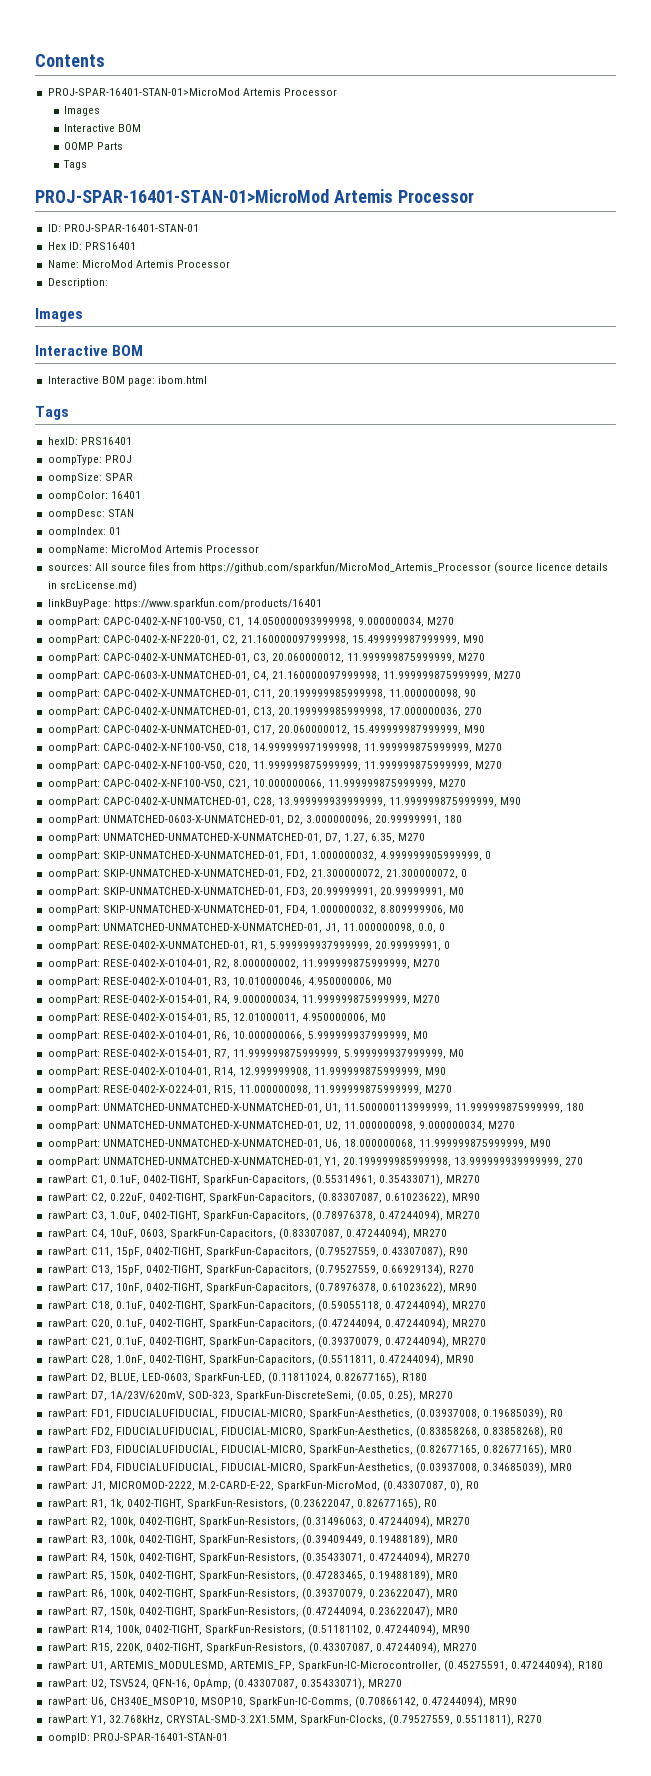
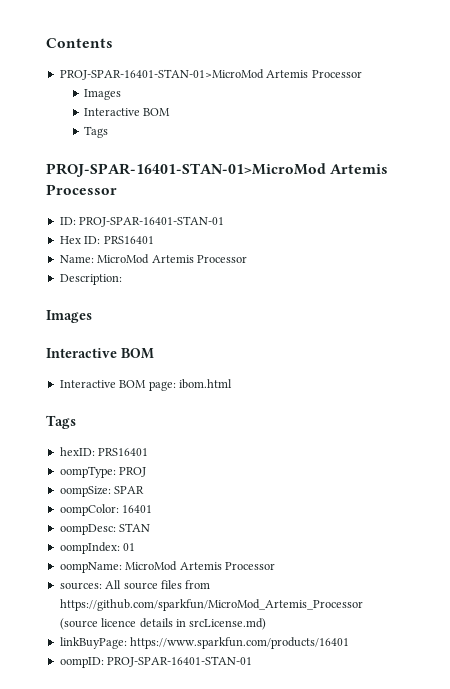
- OOMP Parts
- oompPart: CAPC-0402-X-NF100-V50, C1, 14.050000093999998, 9.000000034, M270
- oompPart: CAPC-0402-X-NF220-01, C2, 21.160000097999998, 15.499999987999999, M90
- oompPart: CAPC-0402-X-UNMATCHED-01, C3, 20.060000012, 11.999999875999999, M270
- oompPart: CAPC-0603-X-UNMATCHED-01, C4, 21.160000097999998, 11.999999875999999, M270
- oompPart: CAPC-0402-X-UNMATCHED-01, C11, 20.199999985999998, 11.000000098, 90
- oompPart: CAPC-0402-X-UNMATCHED-01, C13, 20.199999985999998, 17.000000036, 270
- oompPart: CAPC-0402-X-UNMATCHED-01, C17, 20.060000012, 15.499999987999999, M90
- oompPart: CAPC-0402-X-NF100-V50, C18, 14.999999971999998, 11.999999875999999, M270
- oompPart: CAPC-0402-X-NF100-V50, C20, 11.999999875999999, 11.999999875999999, M270
- oompPart: CAPC-0402-X-NF100-V50, C21, 10.000000066, 11.999999875999999, M270
- oompPart: CAPC-0402-X-UNMATCHED-01, C28, 13.999999939999999, 11.999999875999999, M90
- oompPart: UNMATCHED-0603-X-UNMATCHED-01, D2, 3.000000096, 20.99999991, 180
- oompPart: UNMATCHED-UNMATCHED-X-UNMATCHED-01, D7, 1.27, 6.35, M270
- oompPart: SKIP-UNMATCHED-X-UNMATCHED-01, FD1, 1.000000032, 4.999999905999999, 0
- oompPart: SKIP-UNMATCHED-X-UNMATCHED-01, FD2, 21.300000072, 21.300000072, 0
- oompPart: SKIP-UNMATCHED-X-UNMATCHED-01, FD3, 20.99999991, 20.99999991, M0
- oompPart: SKIP-UNMATCHED-X-UNMATCHED-01, FD4, 1.000000032, 8.809999906, M0
- oompPart: UNMATCHED-UNMATCHED-X-UNMATCHED-01, J1, 11.000000098, 0.0, 0
- oompPart: RESE-0402-X-UNMATCHED-01, R1, 5.999999937999999, 20.99999991, 0
- oompPart: RESE-0402-X-O104-01, R2, 8.000000002, 11.999999875999999, M270
- oompPart: RESE-0402-X-O104-01, R3, 10.010000046, 4.950000006, M0
- oompPart: RESE-0402-X-O154-01, R4, 9.000000034, 11.999999875999999, M270
- oompPart: RESE-0402-X-O154-01, R5, 12.01000011, 4.950000006, M0
- oompPart: RESE-0402-X-O104-01, R6, 10.000000066, 5.999999937999999, M0
- oompPart: RESE-0402-X-O154-01, R7, 11.999999875999999, 5.999999937999999, M0
- oompPart: RESE-0402-X-O104-01, R14, 12.999999908, 11.999999875999999, M90
- oompPart: RESE-0402-X-O224-01, R15, 11.000000098, 11.999999875999999, M270
- oompPart: UNMATCHED-UNMATCHED-X-UNMATCHED-01, U1, 11.500000113999999, 11.999999875999999, 180
- oompPart: UNMATCHED-UNMATCHED-X-UNMATCHED-01, U2, 11.000000098, 9.000000034, M270
- oompPart: UNMATCHED-UNMATCHED-X-UNMATCHED-01, U6, 18.000000068, 11.999999875999999, M90
- oompPart: UNMATCHED-UNMATCHED-X-UNMATCHED-01, Y1, 20.199999985999998, 13.999999939999999, 270
- rawPart: C1, 0.1uF, 0402-TIGHT, SparkFun-Capacitors, (0.55314961, 0.35433071), MR270
- rawPart: C2, 0.22uF, 0402-TIGHT, SparkFun-Capacitors, (0.83307087, 0.61023622), MR90
- rawPart: C3, 1.0uF, 0402-TIGHT, SparkFun-Capacitors, (0.78976378, 0.47244094), MR270
- rawPart: C4, 10uF, 0603, SparkFun-Capacitors, (0.83307087, 0.47244094), MR270
- rawPart: C11, 15pF, 0402-TIGHT, SparkFun-Capacitors, (0.79527559, 0.43307087), R90
- rawPart: C13, 15pF, 0402-TIGHT, SparkFun-Capacitors, (0.79527559, 0.66929134), R270
- rawPart: C17, 10nF, 0402-TIGHT, SparkFun-Capacitors, (0.78976378, 0.61023622), MR90
- rawPart: C18, 0.1uF, 0402-TIGHT, SparkFun-Capacitors, (0.59055118, 0.47244094), MR270
- rawPart: C20, 0.1uF, 0402-TIGHT, SparkFun-Capacitors, (0.47244094, 0.47244094), MR270
- rawPart: C21, 0.1uF, 0402-TIGHT, SparkFun-Capacitors, (0.39370079, 0.47244094), MR270
- rawPart: C28, 1.0nF, 0402-TIGHT, SparkFun-Capacitors, (0.5511811, 0.47244094), MR90
- rawPart: D2, BLUE, LED-0603, SparkFun-LED, (0.11811024, 0.82677165), R180
- rawPart: D7, 1A/23V/620mV, SOD-323, SparkFun-DiscreteSemi, (0.05, 0.25), MR270
- rawPart: FD1, FIDUCIALUFIDUCIAL, FIDUCIAL-MICRO, SparkFun-Aesthetics, (0.03937008, 0.19685039), R0
- rawPart: FD2, FIDUCIALUFIDUCIAL, FIDUCIAL-MICRO, SparkFun-Aesthetics, (0.83858268, 0.83858268), R0
- rawPart: FD3, FIDUCIALUFIDUCIAL, FIDUCIAL-MICRO, SparkFun-Aesthetics, (0.82677165, 0.82677165), MR0
- rawPart: FD4, FIDUCIALUFIDUCIAL, FIDUCIAL-MICRO, SparkFun-Aesthetics, (0.03937008, 0.34685039), MR0
- rawPart: J1, MICROMOD-2222, M.2-CARD-E-22, SparkFun-MicroMod, (0.43307087, 0), R0
- rawPart: R1, 1k, 0402-TIGHT, SparkFun-Resistors, (0.23622047, 0.82677165), R0
- rawPart: R2, 100k, 0402-TIGHT, SparkFun-Resistors, (0.31496063, 0.47244094), MR270
- rawPart: R3, 100k, 0402-TIGHT, SparkFun-Resistors, (0.39409449, 0.19488189), MR0
- rawPart: R4, 150k, 0402-TIGHT, SparkFun-Resistors, (0.35433071, 0.47244094), MR270
- rawPart: R5, 150k, 0402-TIGHT, SparkFun-Resistors, (0.47283465, 0.19488189), MR0
- rawPart: R6, 100k, 0402-TIGHT, SparkFun-Resistors, (0.39370079, 0.23622047), MR0
- rawPart: R7, 150k, 0402-TIGHT, SparkFun-Resistors, (0.47244094, 0.23622047), MR0
- rawPart: R14, 100k, 0402-TIGHT, SparkFun-Resistors, (0.51181102, 0.47244094), MR90
- rawPart: R15, 220K, 0402-TIGHT, SparkFun-Resistors, (0.43307087, 0.47244094), MR270
- rawPart: U1, ARTEMIS_MODULESMD, ARTEMIS_FP, SparkFun-IC-Microcontroller, (0.45275591, 0.47244094), R180
- rawPart: U2, TSV524, QFN-16, OpAmp, (0.43307087, 0.35433071), MR270
- rawPart: U6, CH340E_MSOP10, MSOP10, SparkFun-IC-Comms, (0.70866142, 0.47244094), MR90
- rawPart: Y1, 32.768kHz, CRYSTAL-SMD-3.2X1.5MM, SparkFun-Clocks, (0.79527559, 0.5511811), R270

